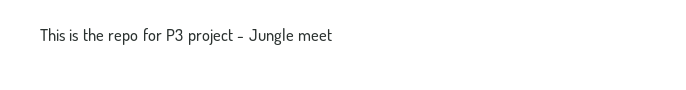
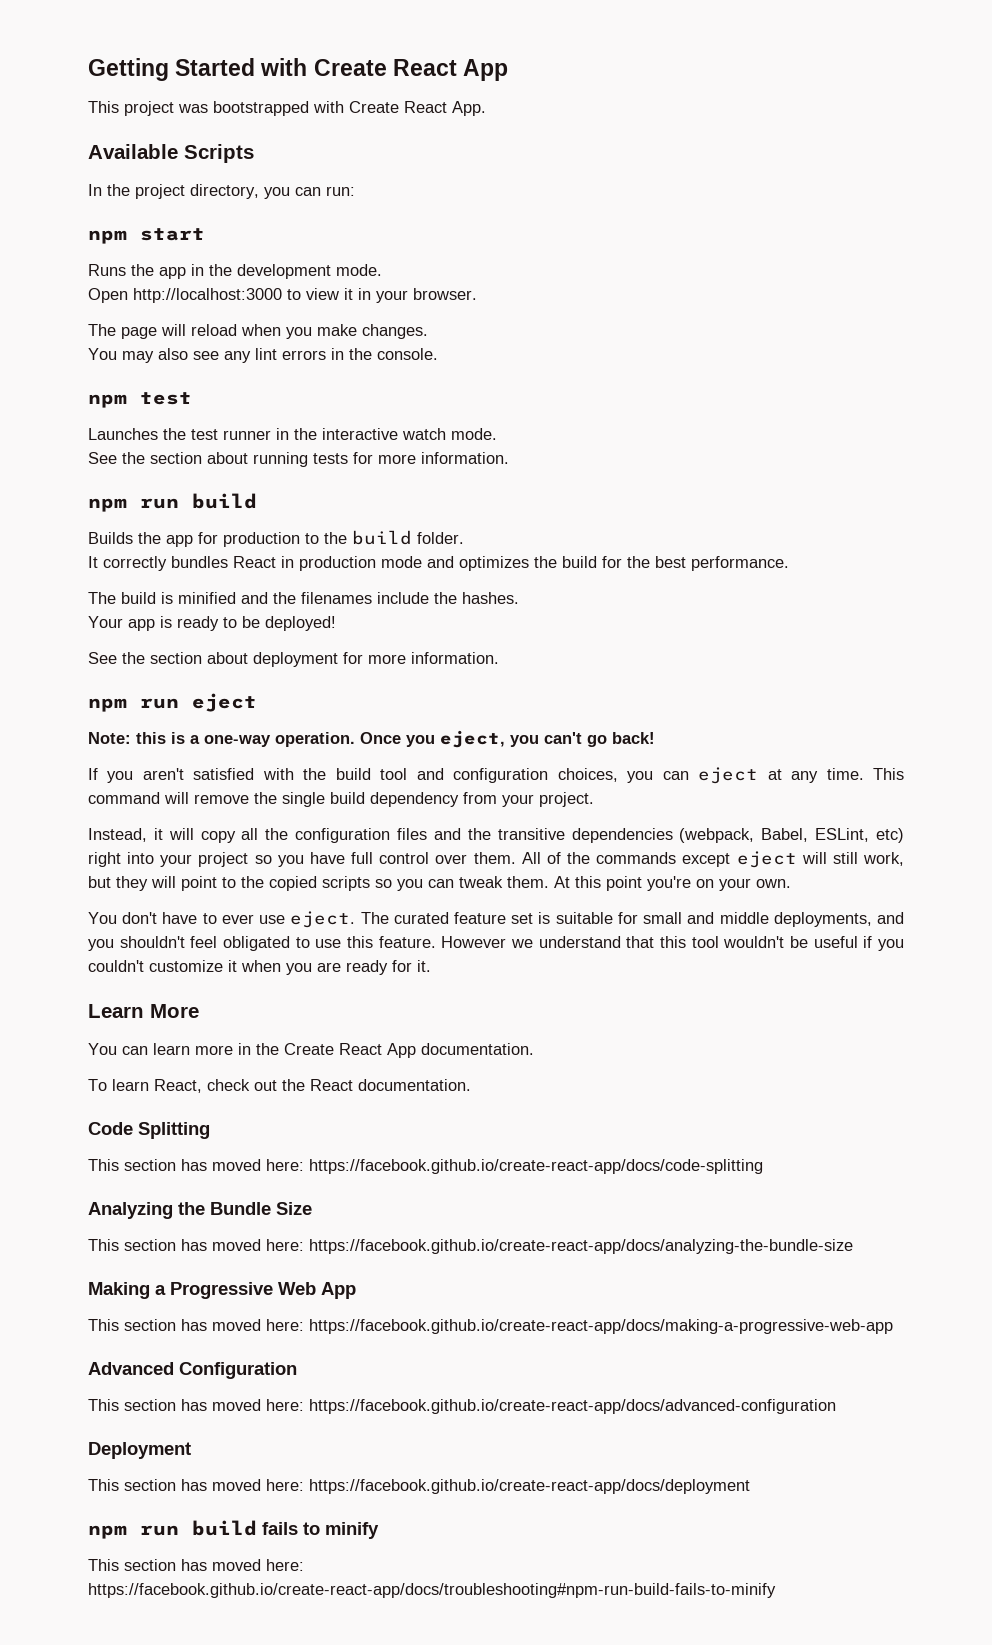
- This is the repo for P3 project - Jungle meet
+ Getting Started with Create React App
+ This project was bootstrapped with Create React App.
+ Available Scripts
+ In the project directory, you can run:
+ npm start
+ Runs the app in the development mode.
+ Open http://localhost:3000 to view it in your browser.
+ The page will reload when you make changes.
+ You may also see any lint errors in the console.
+ npm test
+ Launches the test runner in the interactive watch mode.
+ See the section about running tests for more information.
+ npm run build
+ Builds the app for production to the build folder.
+ It correctly bundles React in production mode and optimizes the build for the best performance.
+ The build is minified and the filenames include the hashes.
+ Your app is ready to be deployed!
+ See the section about deployment for more information.
+ npm run eject
+ Note: this is a one-way operation. Once you eject, you can't go back!
+ If you aren't satisfied with the build tool and configuration choices, you can eject at any time. This command will remove the single build dependency from your project.
+ Instead, it will copy all the configuration files and the transitive dependencies (webpack, Babel, ESLint, etc) right into your project so you have full control over them. All of the commands except eject will still work, but they will point to the copied scripts so you can tweak them. At this point you're on your own.
+ You don't have to ever use eject. The curated feature set is suitable for small and middle deployments, and you shouldn't feel obligated to use this feature. However we understand that this tool wouldn't be useful if you couldn't customize it when you are ready for it.
+ Learn More
+ You can learn more in the Create React App documentation.
+ To learn React, check out the React documentation.
+ Code Splitting
+ This section has moved here: https://facebook.github.io/create-react-app/docs/code-splitting
+ Analyzing the Bundle Size
+ This section has moved here: https://facebook.github.io/create-react-app/docs/analyzing-the-bundle-size
+ Making a Progressive Web App
+ This section has moved here: https://facebook.github.io/create-react-app/docs/making-a-progressive-web-app
+ Advanced Configuration
+ This section has moved here: https://facebook.github.io/create-react-app/docs/advanced-configuration
+ Deployment
+ This section has moved here: https://facebook.github.io/create-react-app/docs/deployment
+ npm run build fails to minify
+ This section has moved here: https://facebook.github.io/create-react-app/docs/troubleshooting#npm-run-build-fails-to-minify

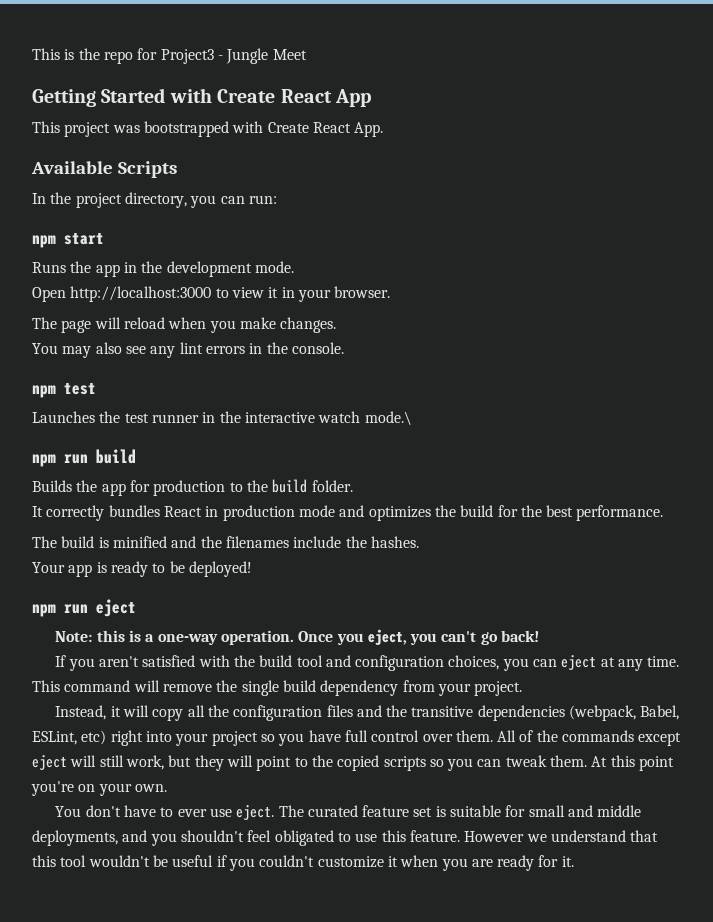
+ This is the repo for Project3 - Jungle Meet
- Launches the test runner in the interactive watch mode.
- See the section about running tests for more information.
+ Launches the test runner in the interactive watch mode.\
- See the section about deployment for more information.
- Learn More
- You can learn more in the Create React App documentation.
- To learn React, check out the React documentation.
- Code Splitting
- This section has moved here: https://facebook.github.io/create-react-app/docs/code-splitting
- Analyzing the Bundle Size
- This section has moved here: https://facebook.github.io/create-react-app/docs/analyzing-the-bundle-size
- Making a Progressive Web App
- This section has moved here: https://facebook.github.io/create-react-app/docs/making-a-progressive-web-app
- Advanced Configuration
- This section has moved here: https://facebook.github.io/create-react-app/docs/advanced-configuration
- Deployment
- This section has moved here: https://facebook.github.io/create-react-app/docs/deployment
- npm run build fails to minify
- This section has moved here: https://facebook.github.io/create-react-app/docs/troubleshooting#npm-run-build-fails-to-minify

